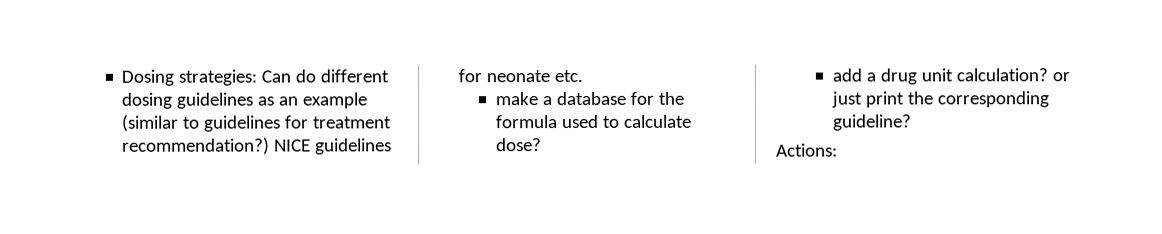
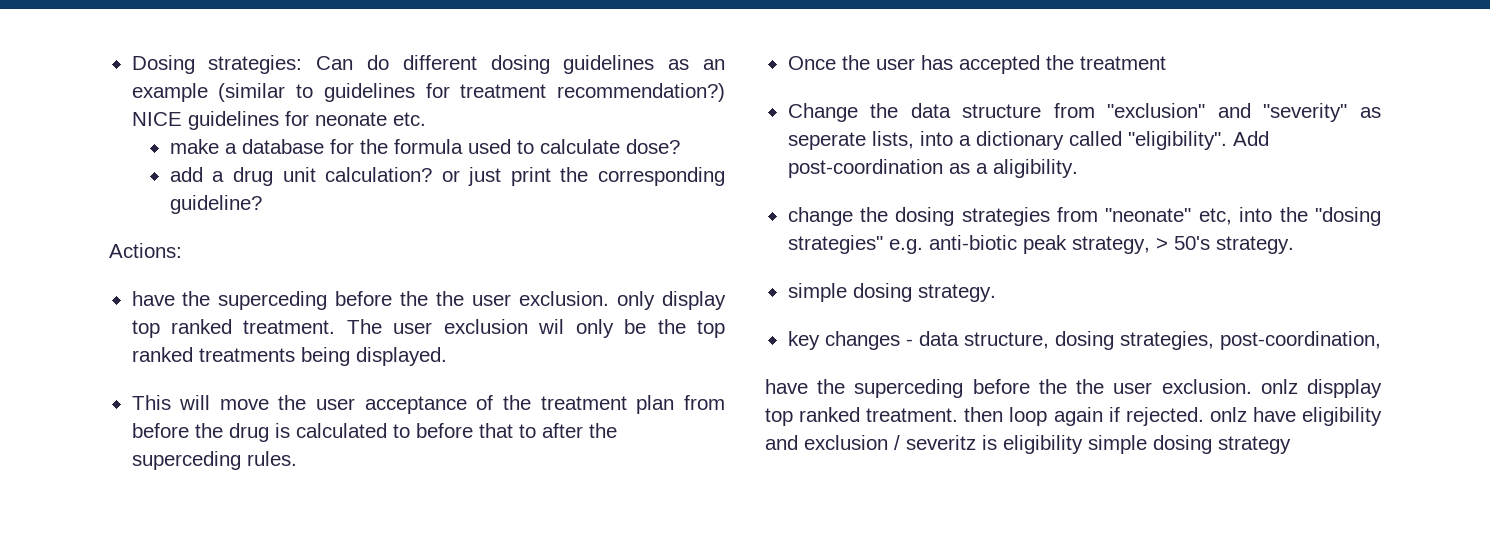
+ have the superceding before the the user exclusion. only display top ranked treatment. The user exclusion wil only be the top ranked treatments being displayed.
+ This will move the user acceptance of the treatment plan from before the drug is calculated to before that to after the superceding rules.
+ Once the user has accepted the treatment
+ Change the data structure from "exclusion" and "severity" as seperate lists, into a dictionary called "eligibility". Add post-coordination as a aligibility.
+ change the dosing strategies from "neonate" etc, into the "dosing strategies" e.g. anti-biotic peak strategy, > 50's strategy.
+ simple dosing strategy.
+ key changes - data structure, dosing strategies, post-coordination,
+ have the superceding before the the user exclusion. onlz dispplay top ranked treatment. then loop again if rejected. onlz have eligibility and exclusion / severitz is eligibility simple dosing strategy

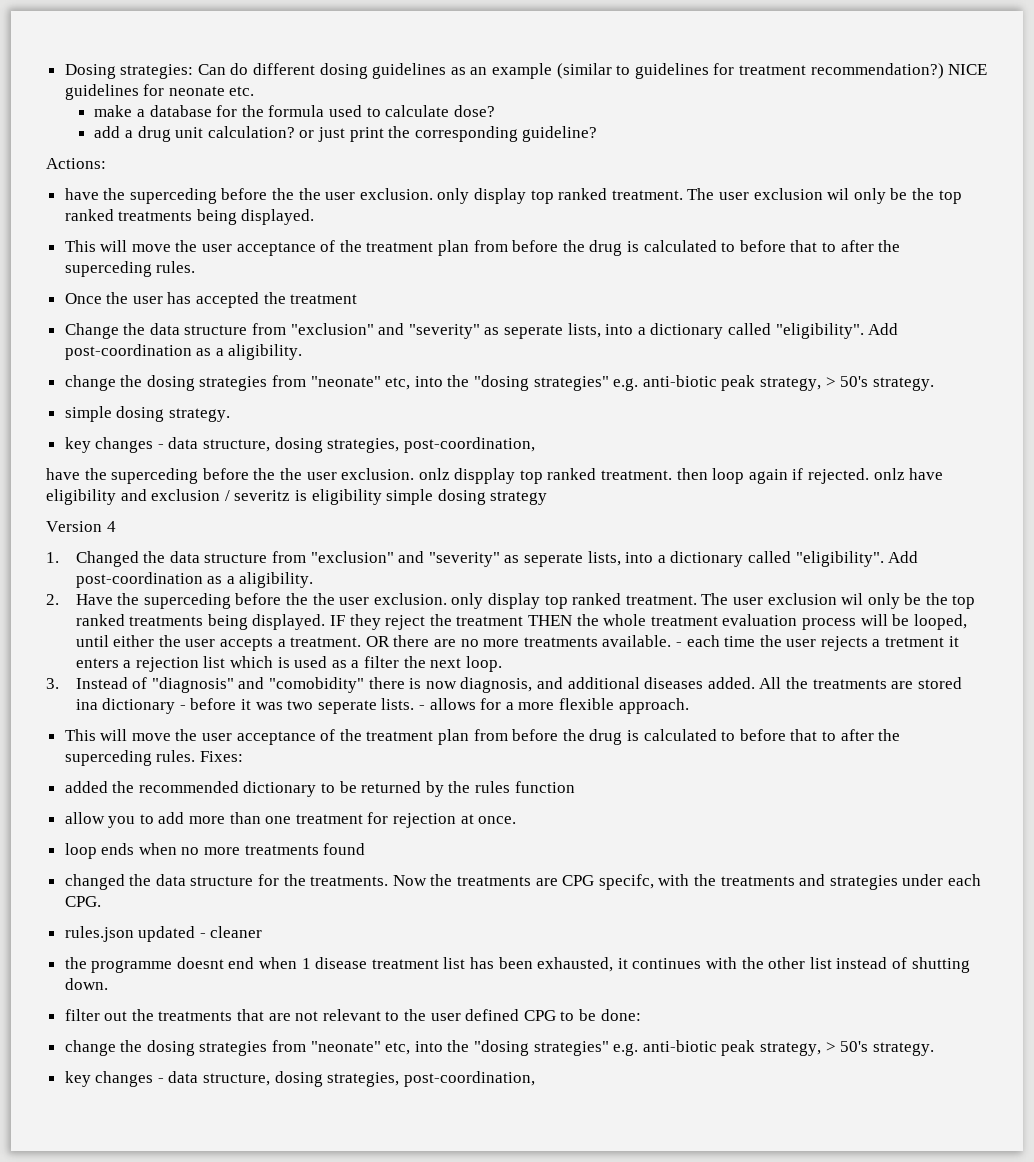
+ Version 4
+ 1. Changed the data structure from "exclusion" and "severity" as seperate lists, into a dictionary called "eligibility". Add post-coordination as a aligibility.
+ 2. Have the superceding before the the user exclusion. only display top ranked treatment. The user exclusion wil only be the top ranked treatments being displayed. IF they reject the treatment THEN the whole treatment evaluation process will be looped, until either the user accepts a treatment. OR there are no more treatments available. - each time the user rejects a tretment it enters a rejection list which is used as a filter the next loop.
+ 3. Instead of "diagnosis" and "comobidity" there is now diagnosis, and additional diseases added. All the treatments are stored ina dictionary - before it was two seperate lists. - allows for a more flexible approach.
+ This will move the user acceptance of the treatment plan from before the drug is calculated to before that to after the superceding rules. Fixes:
+ added the recommended dictionary to be returned by the rules function
+ allow you to add more than one treatment for rejection at once.
+ loop ends when no more treatments found
+ changed the data structure for the treatments. Now the treatments are CPG specifc, with the treatments and strategies under each CPG.
+ rules.json updated - cleaner
+ the programme doesnt end when 1 disease treatment list has been exhausted, it continues with the other list instead of shutting down.
+ filter out the treatments that are not relevant to the user defined CPG to be done:
+ change the dosing strategies from "neonate" etc, into the "dosing strategies" e.g. anti-biotic peak strategy, > 50's strategy.
+ key changes - data structure, dosing strategies, post-coordination,

